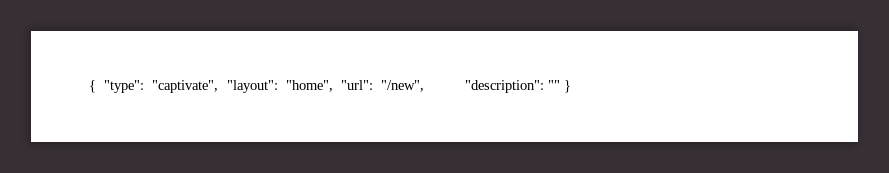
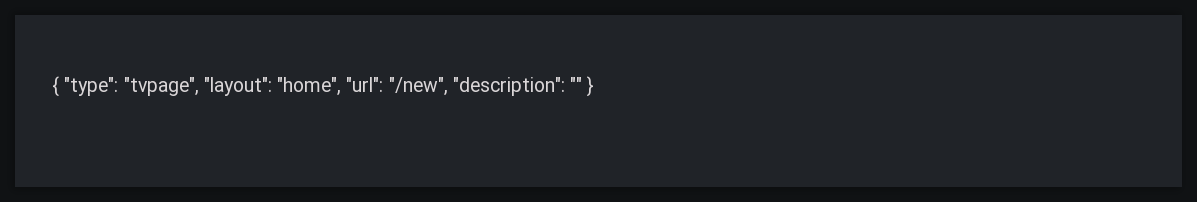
- { "type": "captivate", "layout": "home", "url": "/new", "description": "" }
+ { "type": "tvpage", "layout": "home", "url": "/new", "description": "" }

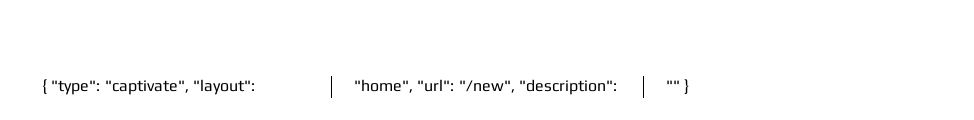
- { "type": "tvpage", "layout": "home", "url": "/new", "description": "" }
+ { "type": "captivate", "layout": "home", "url": "/new", "description": "" }

